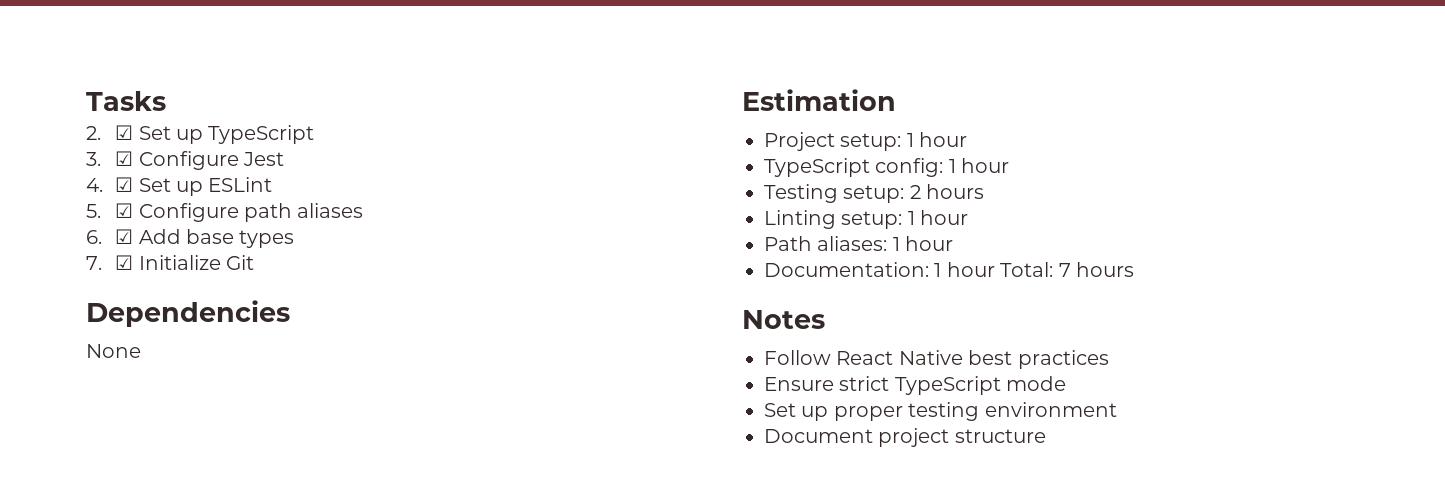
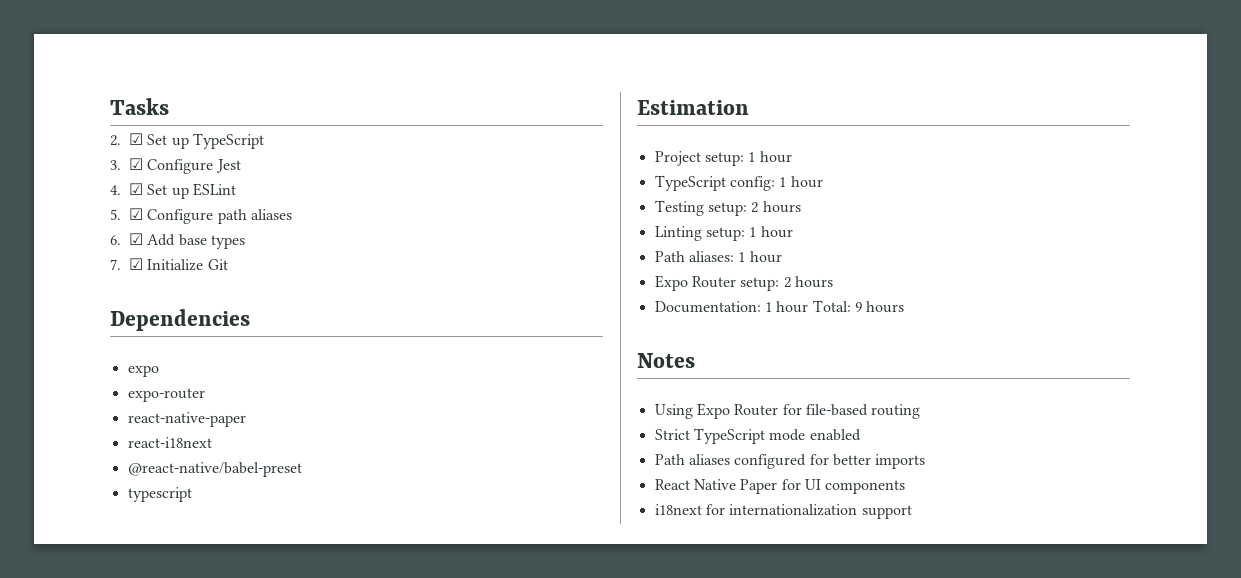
- None
+ expo
+ expo-router
+ react-native-paper
+ react-i18next
+ @react-native/babel-preset
+ typescript
+ Expo Router setup: 2 hours
- Documentation: 1 hour Total: 7 hours
+ Documentation: 1 hour Total: 9 hours
- Follow React Native best practices
- Ensure strict TypeScript mode
- Set up proper testing environment
- Document project structure
+ Using Expo Router for file-based routing
+ Strict TypeScript mode enabled
+ Path aliases configured for better imports
+ React Native Paper for UI components
+ i18next for internationalization support

